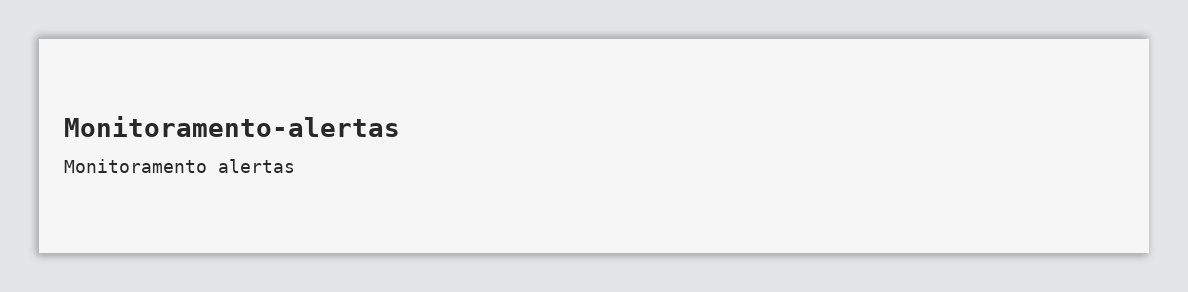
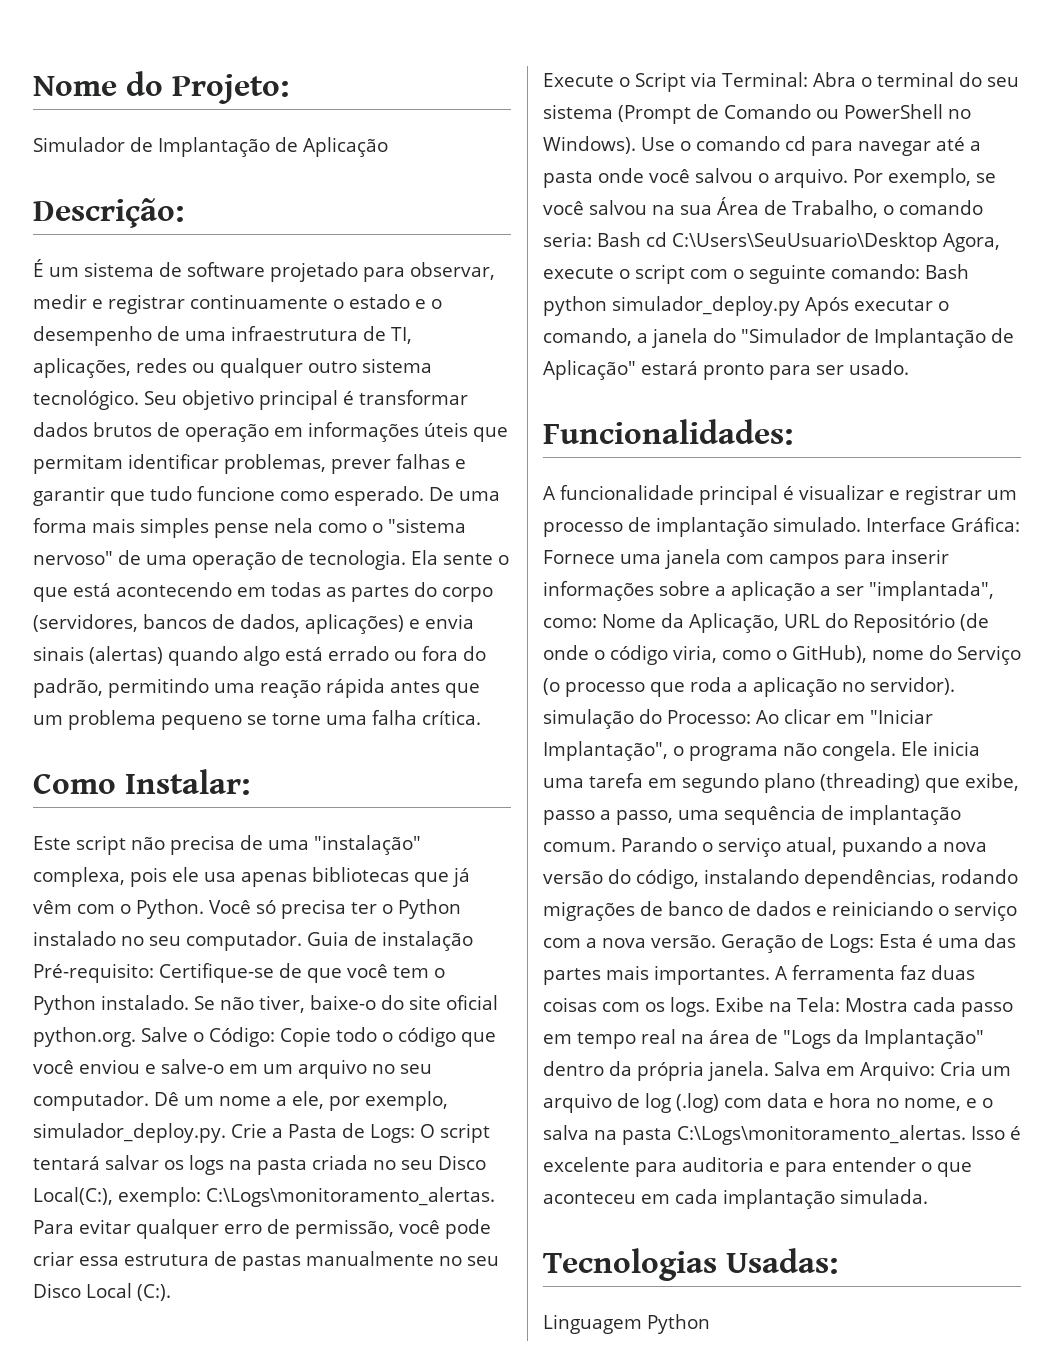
- Monitoramento-alertas
- Monitoramento alertas
+ Nome do Projeto:
+ Simulador de Implantação de Aplicação
+ Descrição:
+ É um sistema de software projetado para observar, medir e registrar continuamente o estado e o desempenho de uma infraestrutura de TI, aplicações, redes ou qualquer outro sistema tecnológico. Seu objetivo principal é transformar dados brutos de operação em informações úteis que permitam identificar problemas, prever falhas e garantir que tudo funcione como esperado. De uma forma mais simples pense nela como o "sistema nervoso" de uma operação de tecnologia. Ela sente o que está acontecendo em todas as partes do corpo (servidores, bancos de dados, aplicações) e envia sinais (alertas) quando algo está errado ou fora do padrão, permitindo uma reação rápida antes que um problema pequeno se torne uma falha crítica.
+ Como Instalar:
+ Este script não precisa de uma "instalação" complexa, pois ele usa apenas bibliotecas que já vêm com o Python. Você só precisa ter o Python instalado no seu computador. Guia de instalação Pré-requisito: Certifique-se de que você tem o Python instalado. Se não tiver, baixe-o do site oficial python.org. Salve o Código: Copie todo o código que você enviou e salve-o em um arquivo no seu computador. Dê um nome a ele, por exemplo, simulador_deploy.py. Crie a Pasta de Logs: O script tentará salvar os logs na pasta criada no seu Disco Local(C:), exemplo: C:\Logs\monitoramento_alertas. Para evitar qualquer erro de permissão, você pode criar essa estrutura de pastas manualmente no seu Disco Local (C:).
+ Execute o Script via Terminal: Abra o terminal do seu sistema (Prompt de Comando ou PowerShell no Windows). Use o comando cd para navegar até a pasta onde você salvou o arquivo. Por exemplo, se você salvou na sua Área de Trabalho, o comando seria: Bash cd C:\Users\SeuUsuario\Desktop Agora, execute o script com o seguinte comando: Bash python simulador_deploy.py Após executar o comando, a janela do "Simulador de Implantação de Aplicação" estará pronto para ser usado.
+ Funcionalidades:
+ A funcionalidade principal é visualizar e registrar um processo de implantação simulado. Interface Gráfica: Fornece uma janela com campos para inserir informações sobre a aplicação a ser "implantada", como: Nome da Aplicação, URL do Repositório (de onde o código viria, como o GitHub), nome do Serviço (o processo que roda a aplicação no servidor). simulação do Processo: Ao clicar em "Iniciar Implantação", o programa não congela. Ele inicia uma tarefa em segundo plano (threading) que exibe, passo a passo, uma sequência de implantação comum. Parando o serviço atual, puxando a nova versão do código, instalando dependências, rodando migrações de banco de dados e reiniciando o serviço com a nova versão. Geração de Logs: Esta é uma das partes mais importantes. A ferramenta faz duas coisas com os logs. Exibe na Tela: Mostra cada passo em tempo real na área de "Logs da Implantação" dentro da própria janela. Salva em Arquivo: Cria um arquivo de log (.log) com data e hora no nome, e o salva na pasta C:\Logs\monitoramento_alertas. Isso é excelente para auditoria e para entender o que aconteceu em cada implantação simulada.
+ Tecnologias Usadas:
+ Linguagem Python

